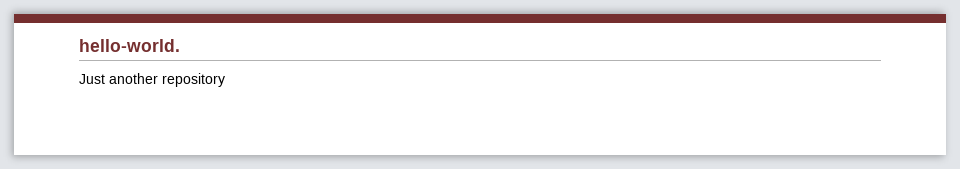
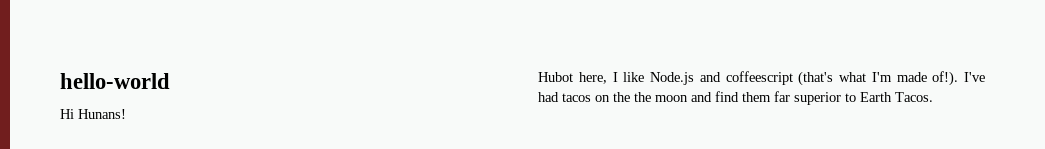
- hello-world.
- Just another repository
+ hello-world
+ Hi Hunans!
+ Hubot here, I like Node.js and coffeescript (that's what I'm made of!). I've had tacos on the the moon and find them far superior to Earth Tacos.

